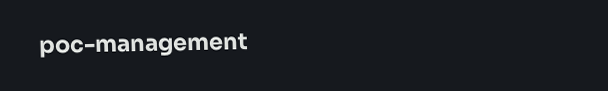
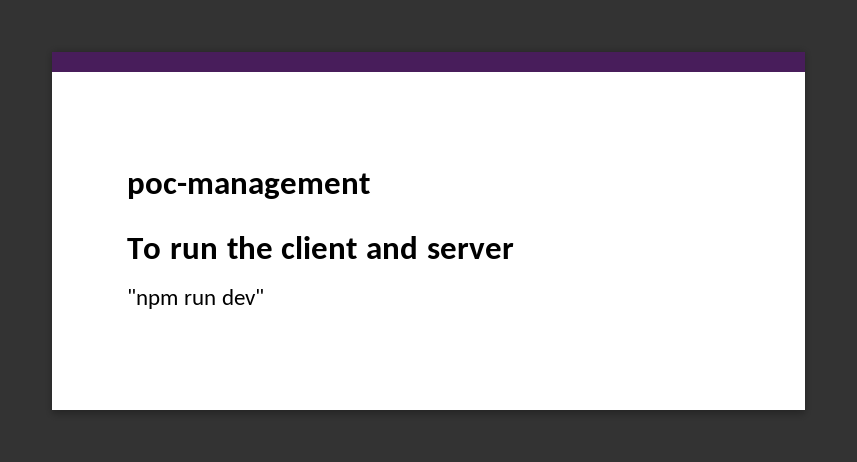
+ To run the client and server
+ "npm run dev"

